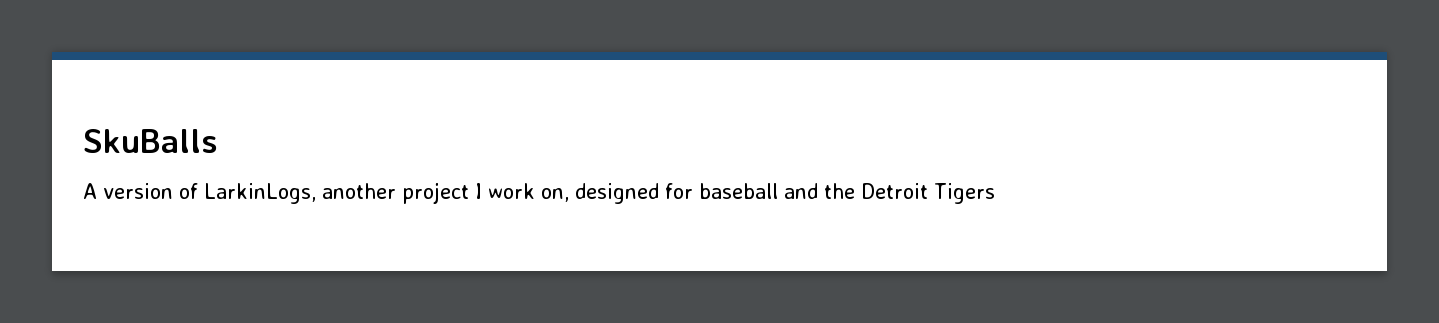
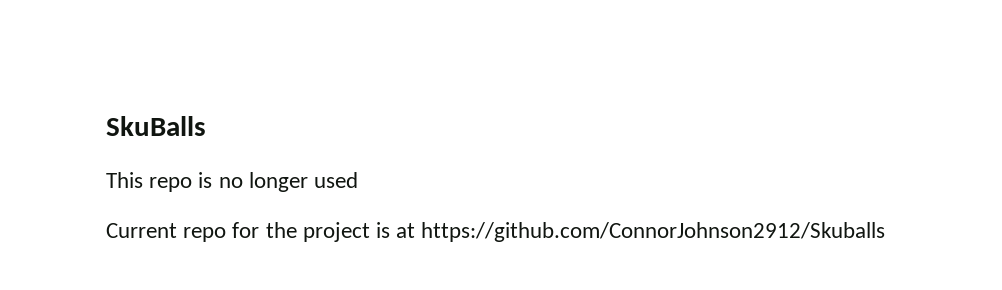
- A version of LarkinLogs, another project I work on, designed for baseball and the Detroit Tigers
+ This repo is no longer used
+ Current repo for the project is at https://github.com/ConnorJohnson2912/Skuballs

